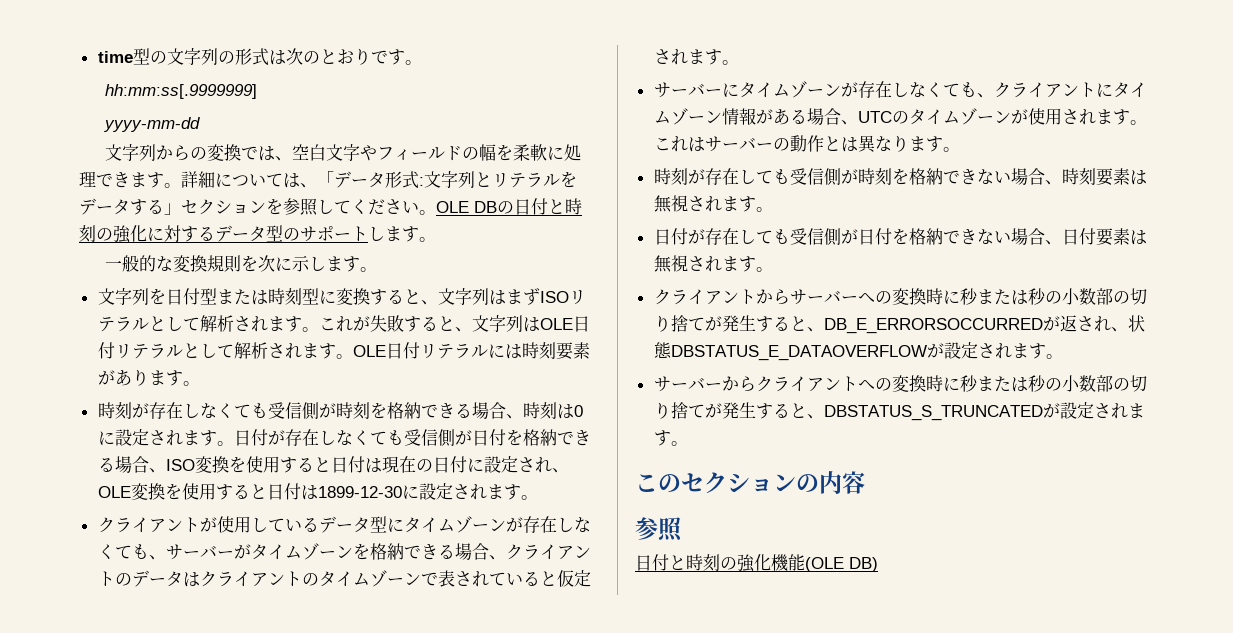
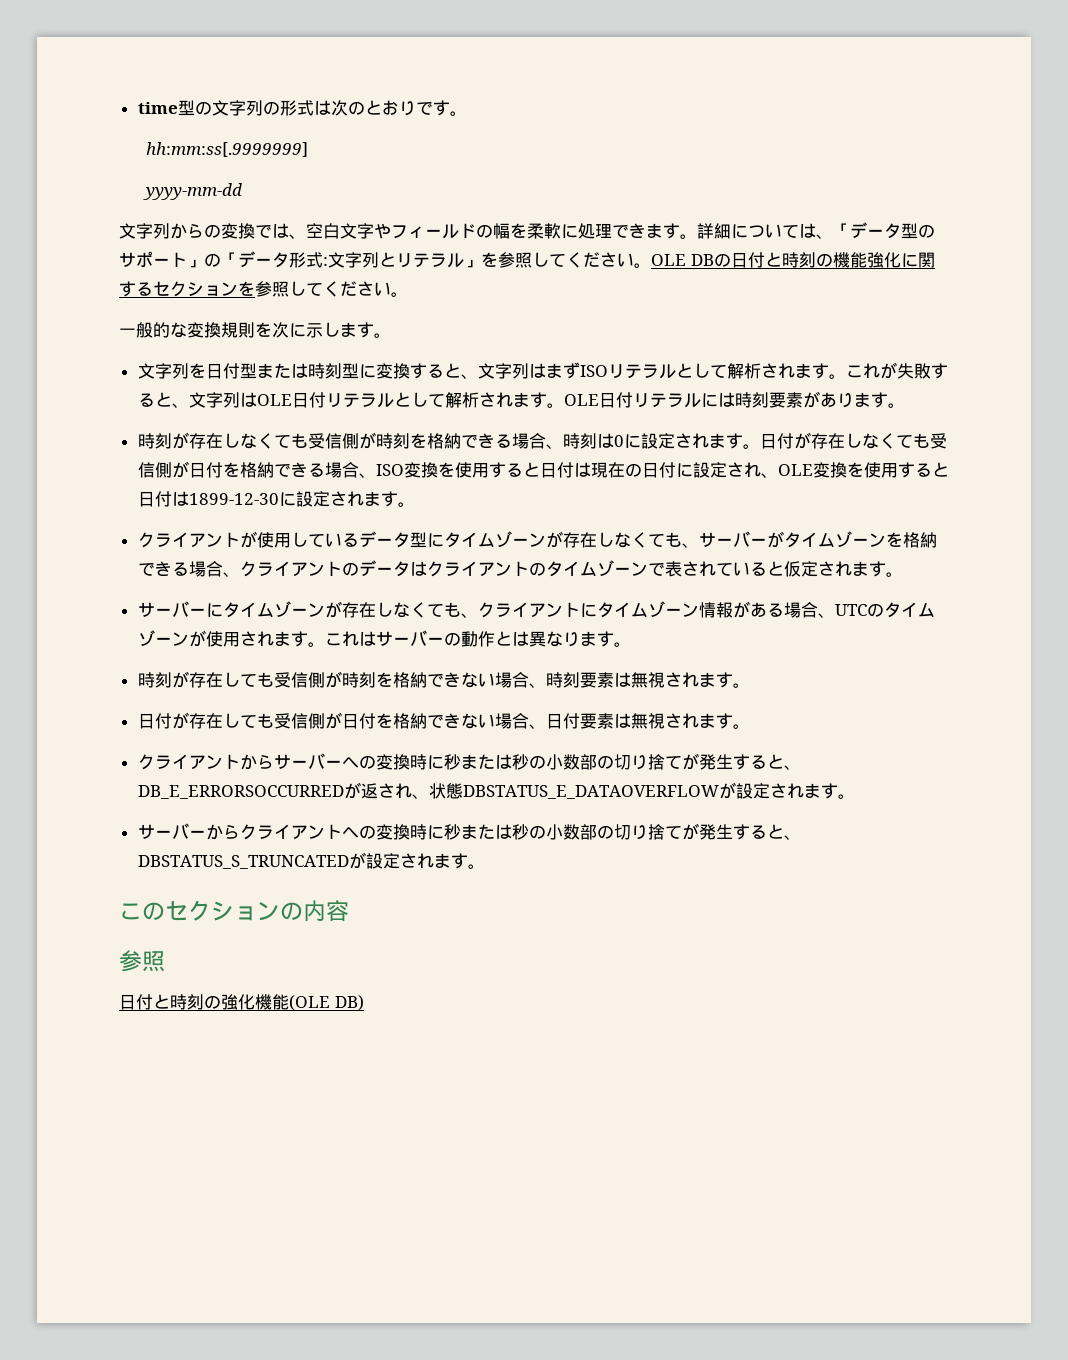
- 詳細については、「データ形式:文字列とリテラルをデータする」セクションを参照してください。
+ 詳細については、「データ型のサポート」の「データ形式:文字列とリテラル」を参照してください。
- OLE DBの日付と時刻の強化に対するデータ型のサポートします。
+ OLE DBの日付と時刻の機能強化に関するセクションを参照してください。

